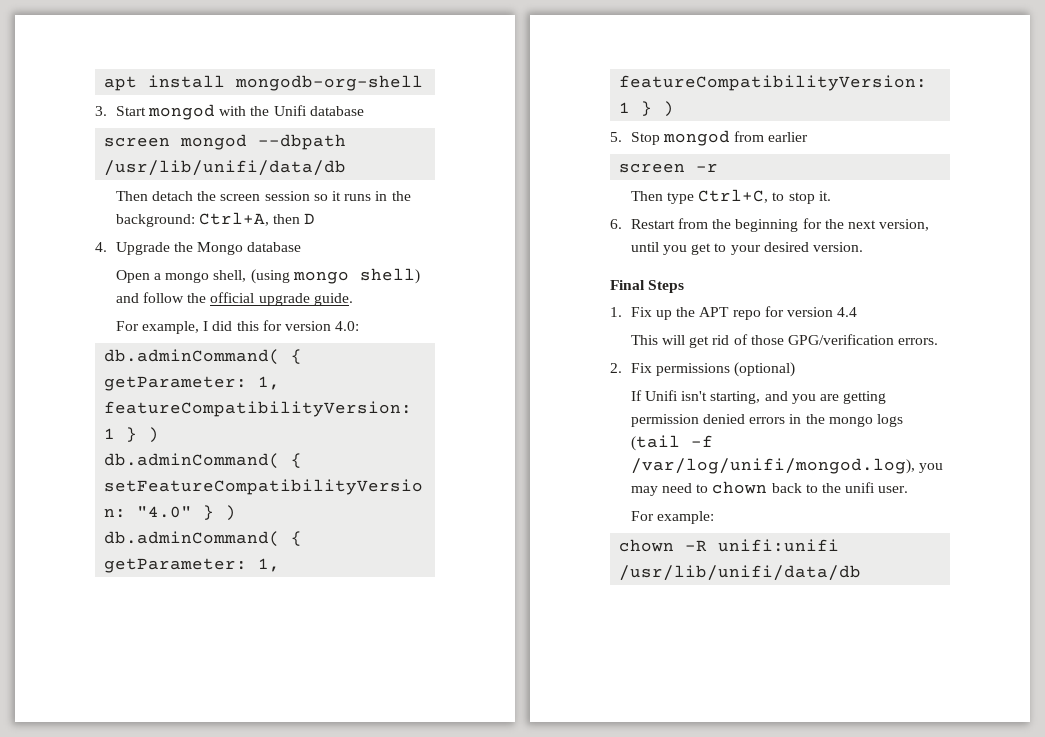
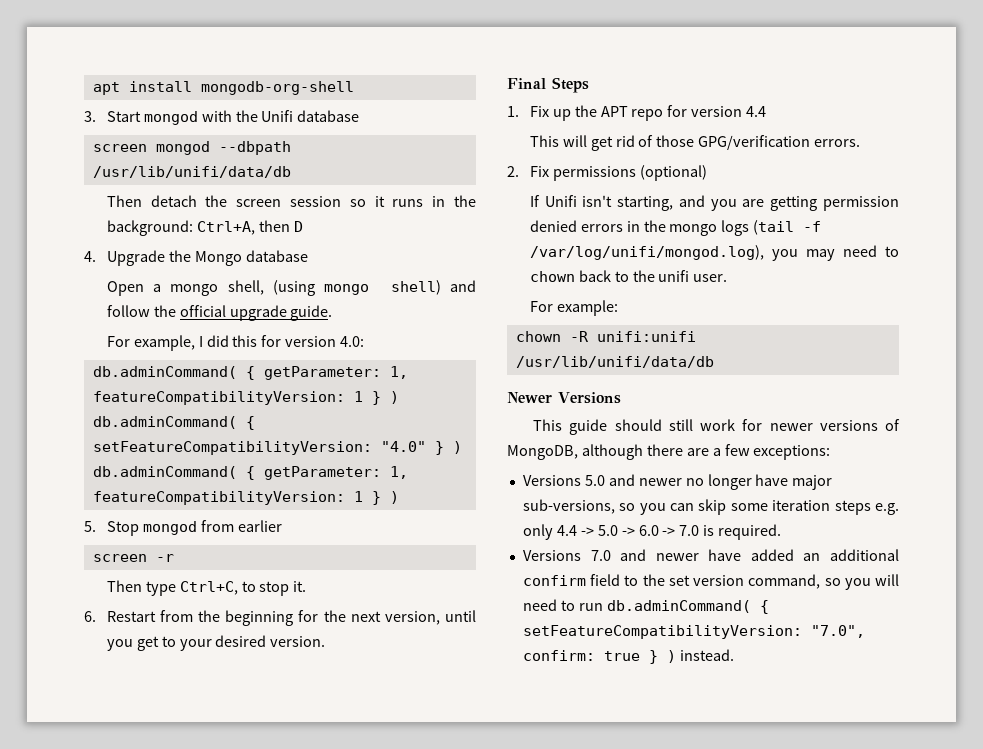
+ Newer Versions
+ This guide should still work for newer versions of MongoDB, although there are a few exceptions:
+ Versions 5.0 and newer no longer have major sub-versions, so you can skip some iteration steps e.g. only 4.4 -> 5.0 -> 6.0 -> 7.0 is required.
+ Versions 7.0 and newer have added an additional confirm field to the set version command, so you will need to run db.adminCommand( { setFeatureCompatibilityVersion: "7.0", confirm: true } ) instead.

